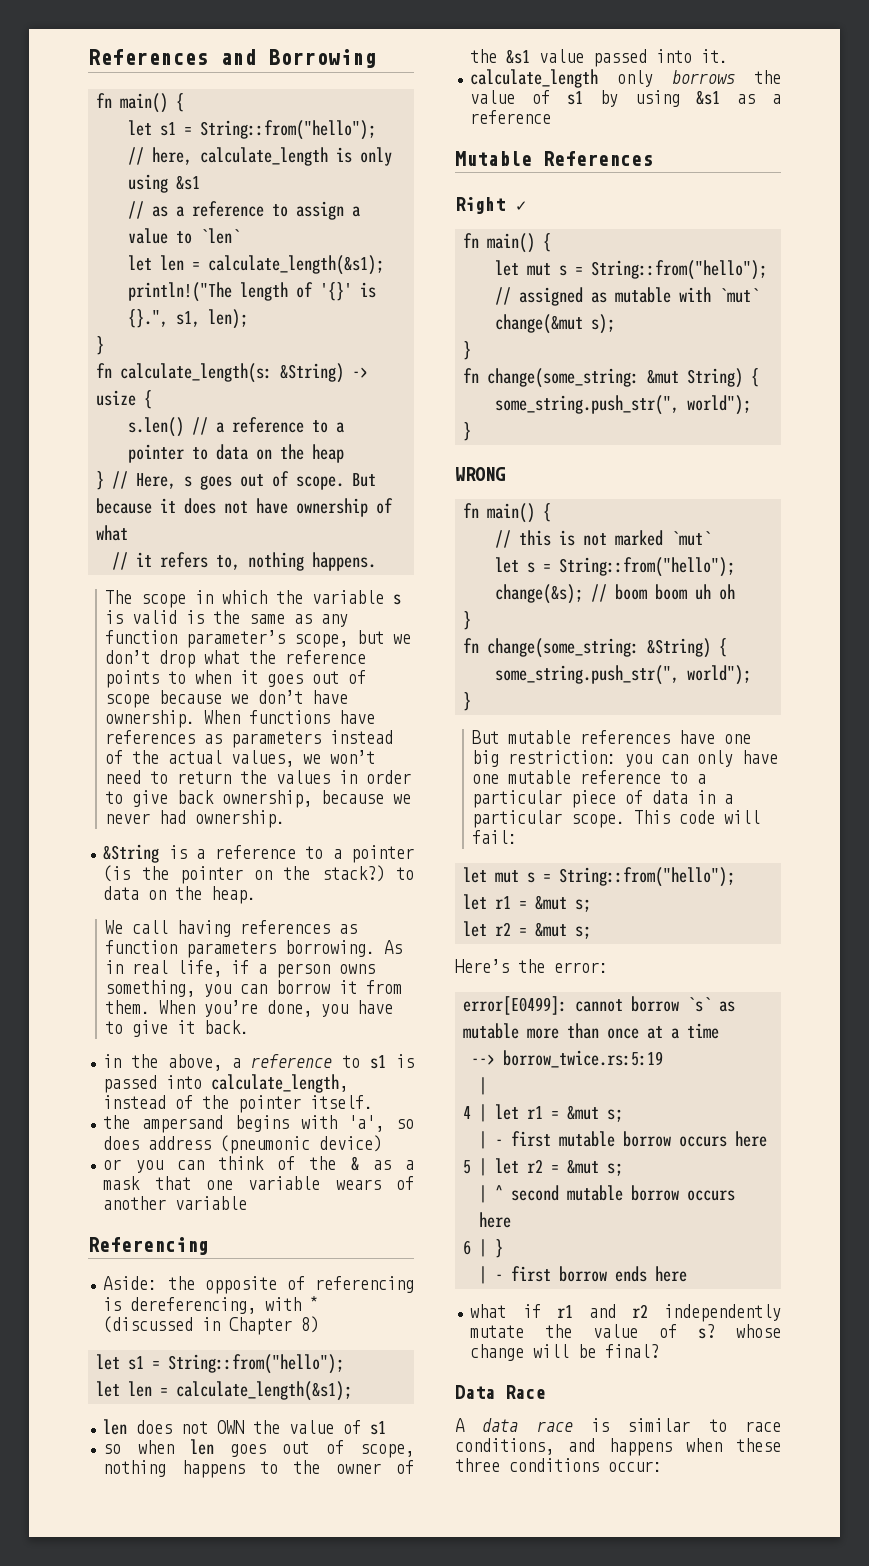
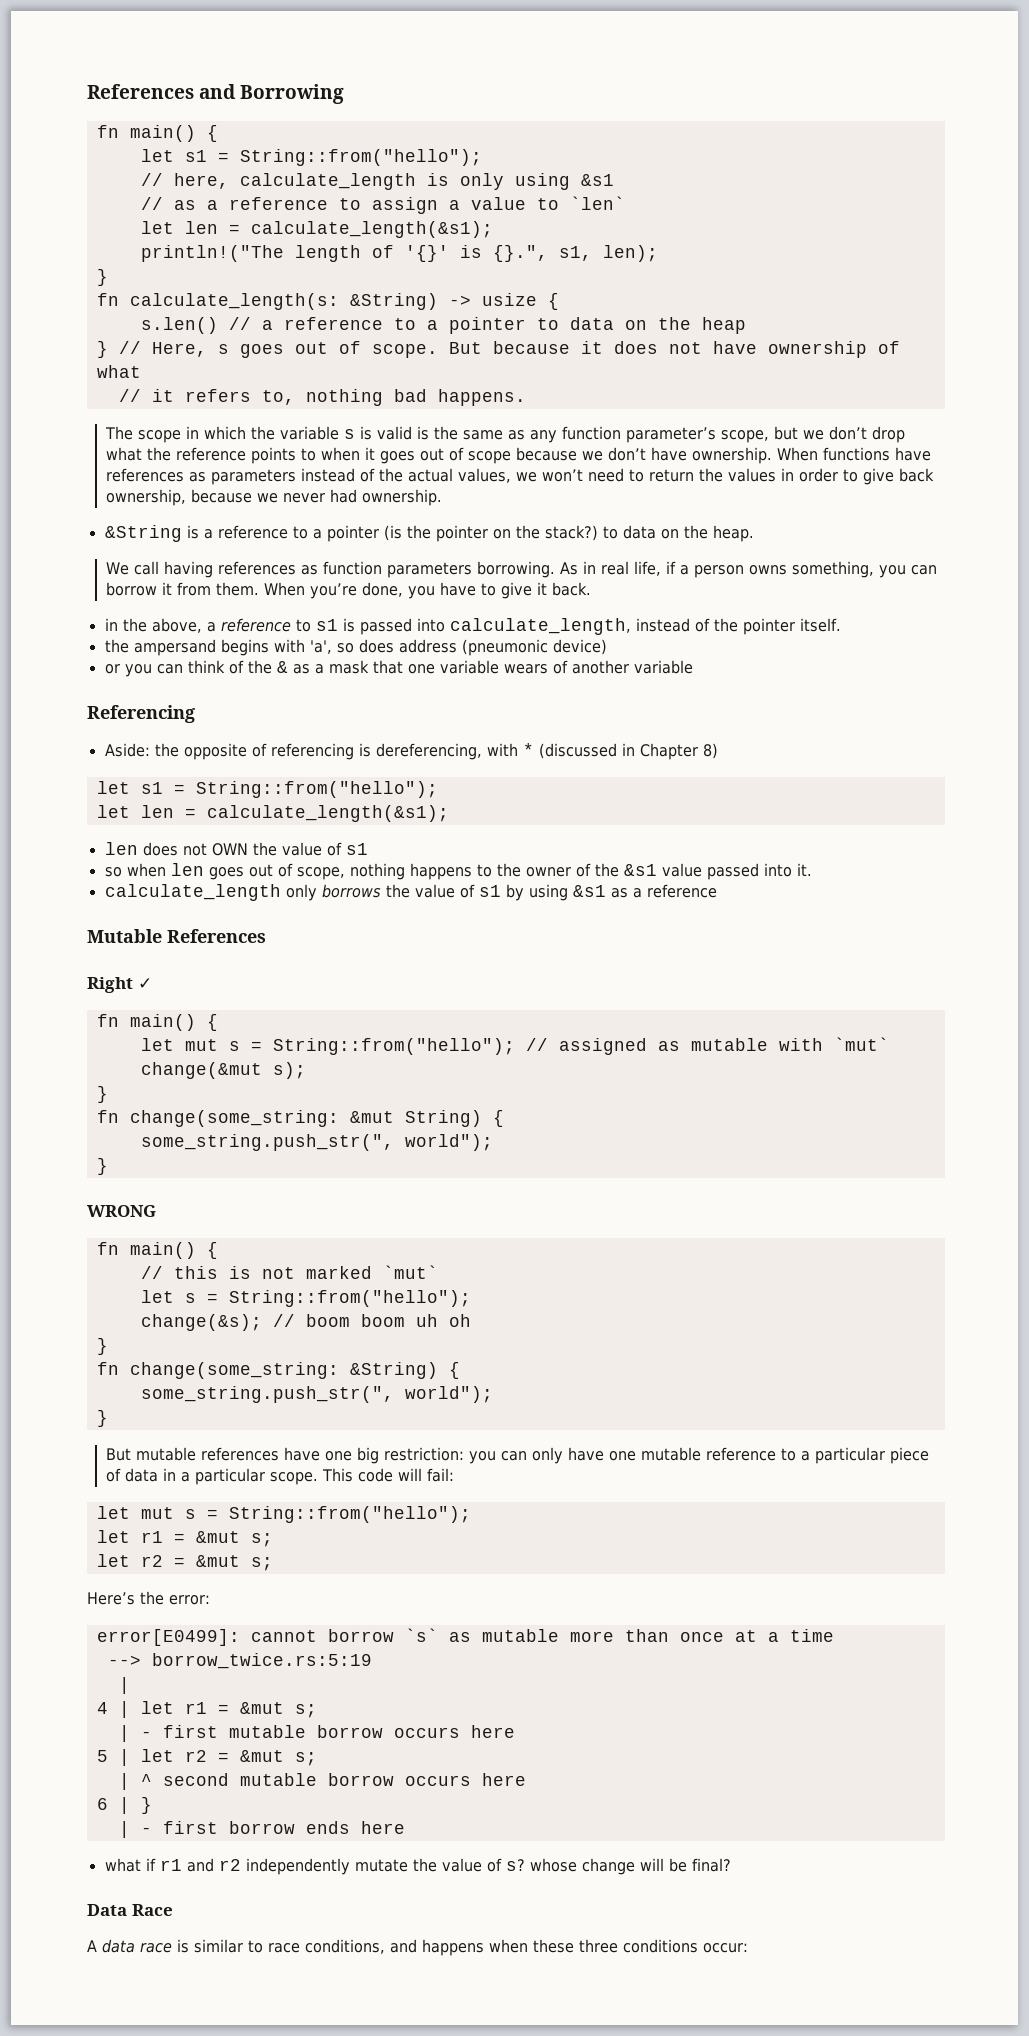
- // it refers to, nothing happens.
+ // it refers to, nothing bad happens.

